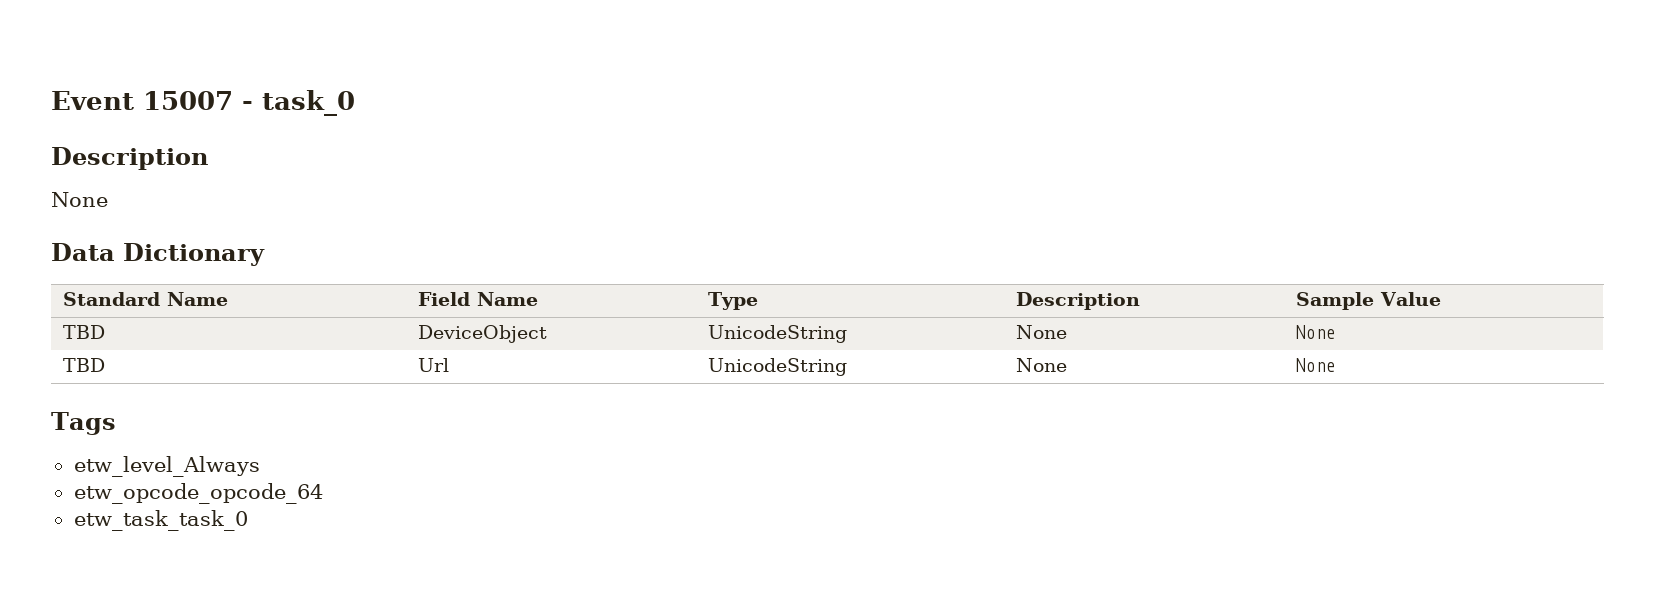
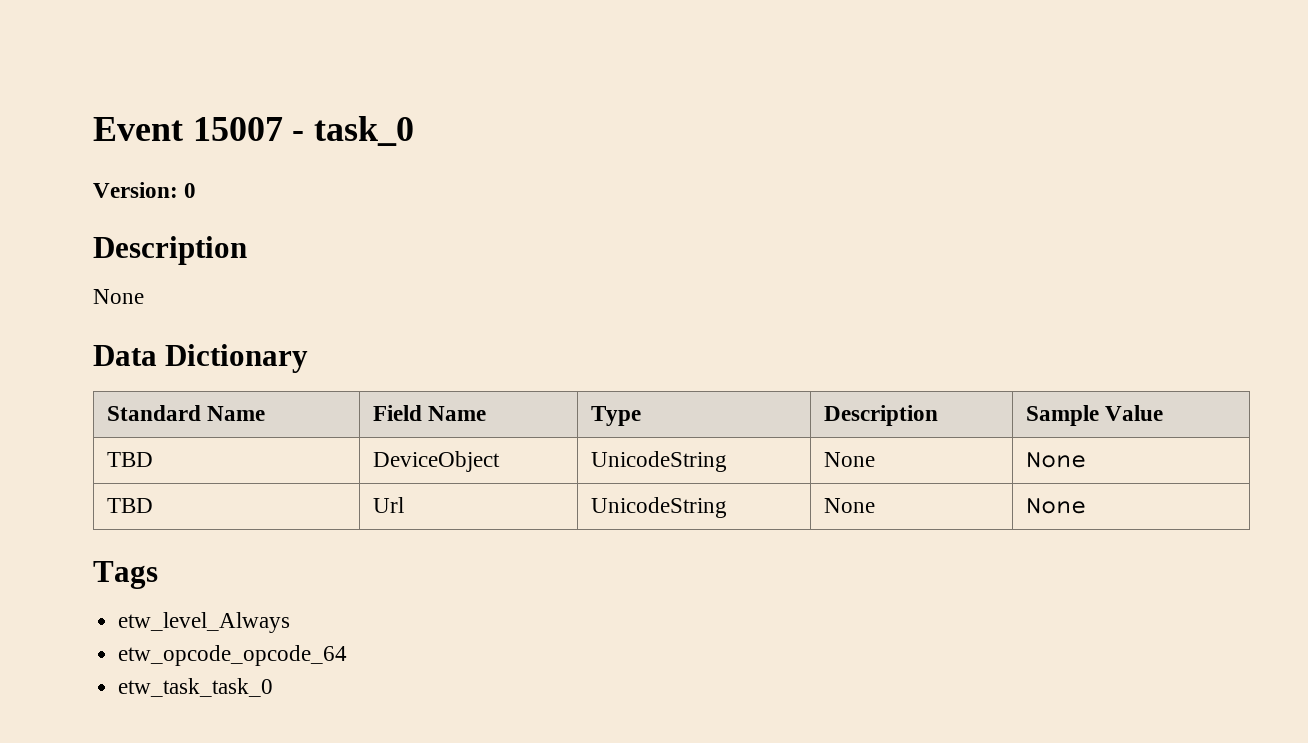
+ Version: 0

